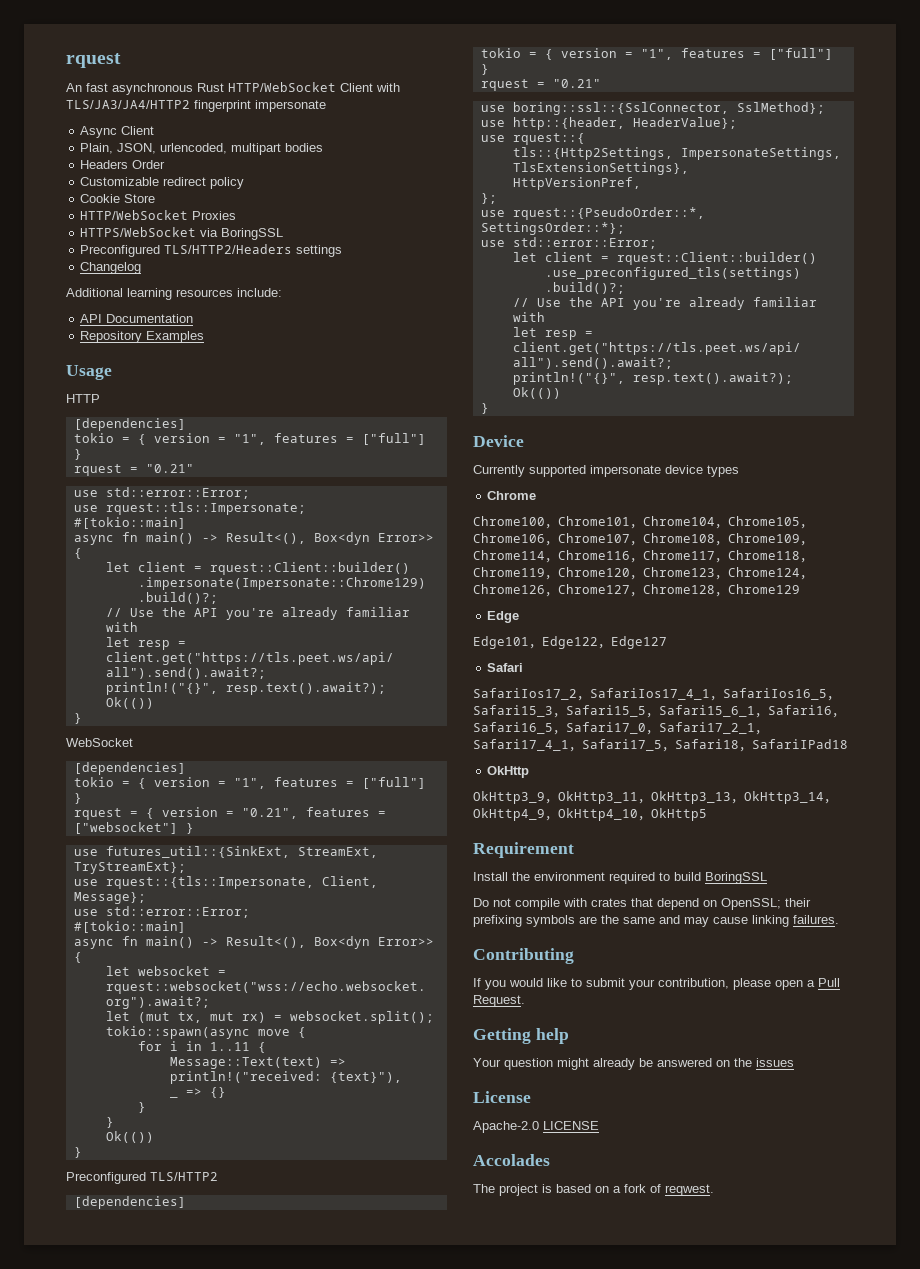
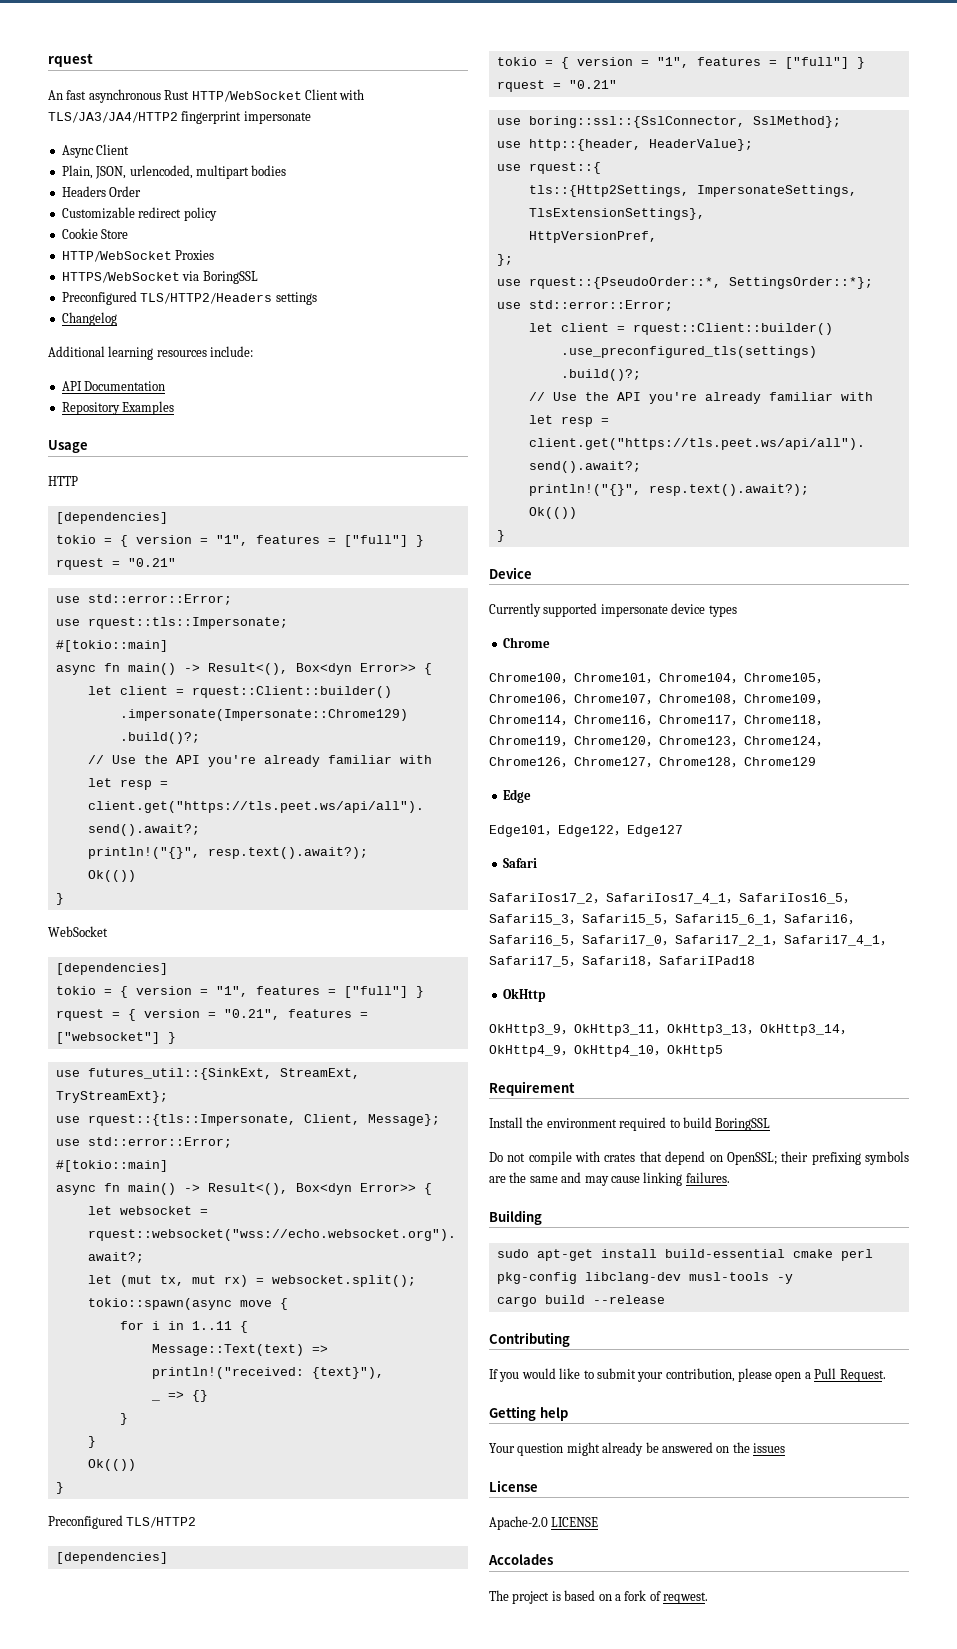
+ Building
+ sudo apt-get install build-essential cmake perl pkg-config libclang-dev musl-tools -y
+ cargo build --release

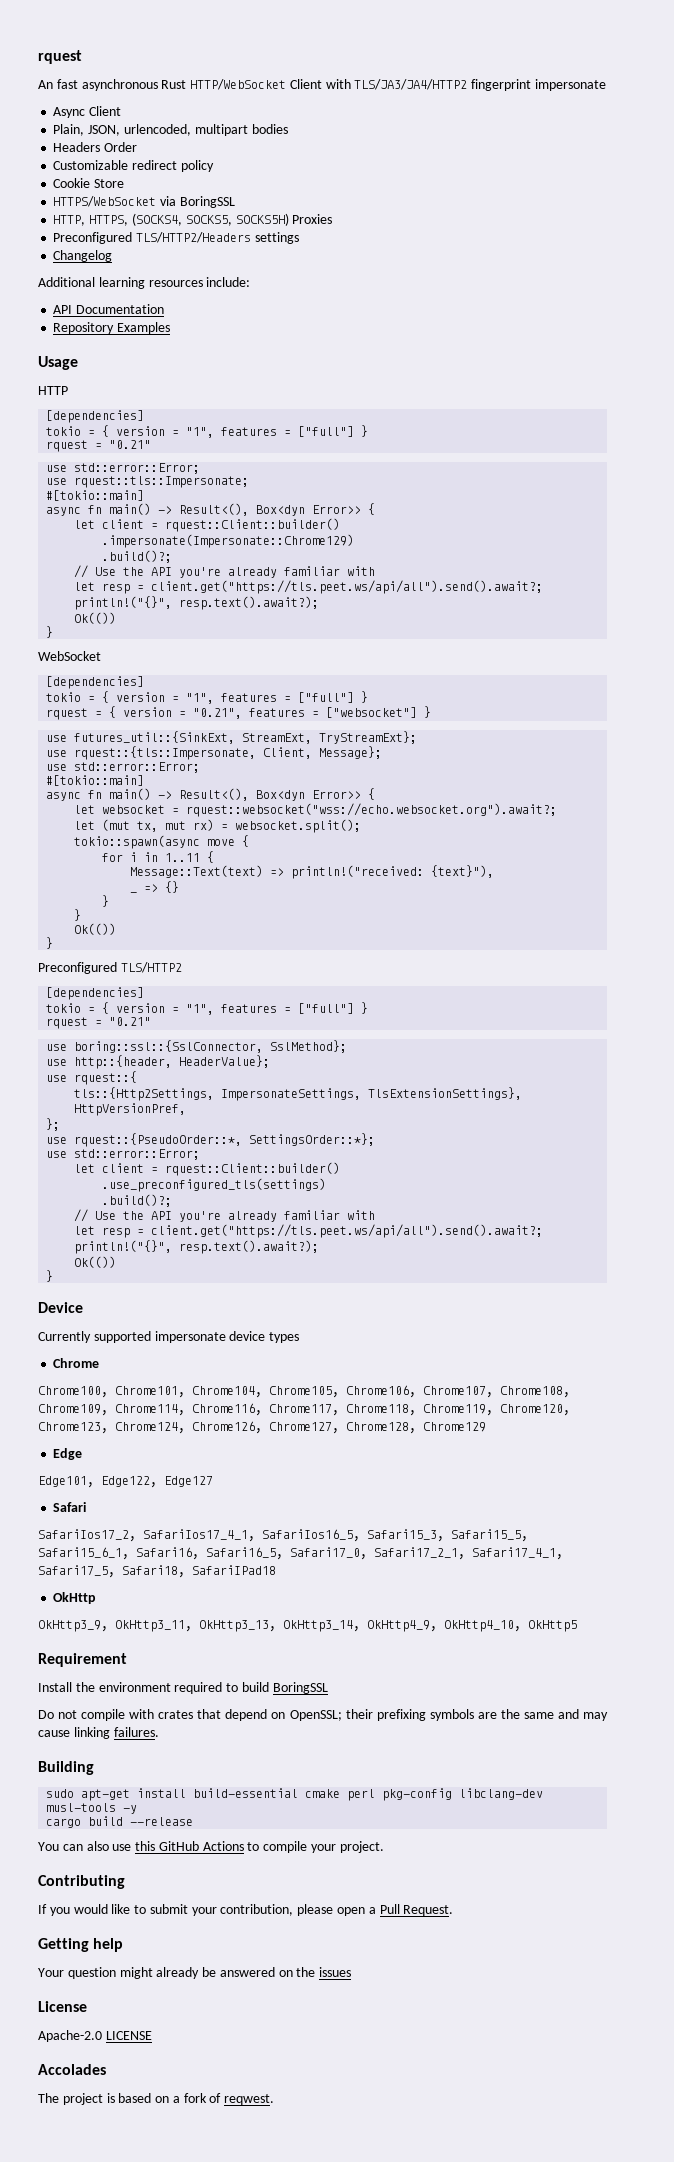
- HTTP/WebSocket Proxies
+ HTTP, HTTPS, (SOCKS4, SOCKS5, SOCKS5H) Proxies
+ You can also use this GitHub Actions to compile your project.

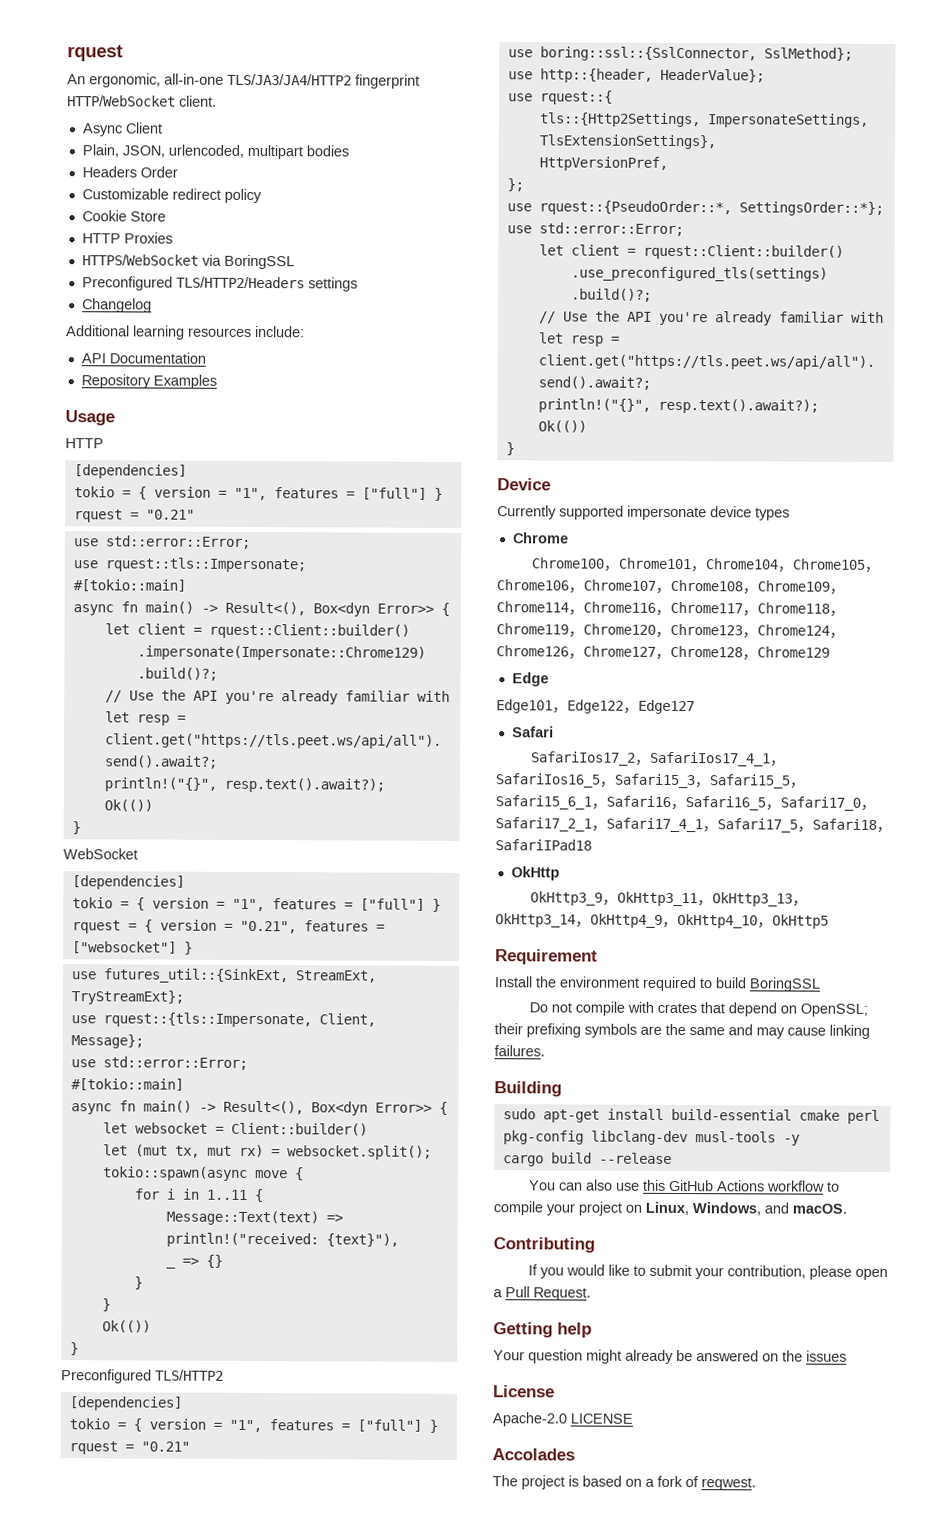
- An fast asynchronous Rust HTTP/WebSocket Client with TLS/JA3/JA4/HTTP2 fingerprint impersonate
+ An ergonomic, all-in-one TLS/JA3/JA4/HTTP2 fingerprint HTTP/WebSocket client.
+ HTTP Proxies
- HTTP, HTTPS, (SOCKS4, SOCKS5, SOCKS5H) Proxies
- let websocket = rquest::websocket("wss://echo.websocket.org").await?;
+ let websocket = Client::builder()
- You can also use this GitHub Actions to compile your project.
+ You can also use this GitHub Actions workflow to compile your project on Linux, Windows, and macOS.

